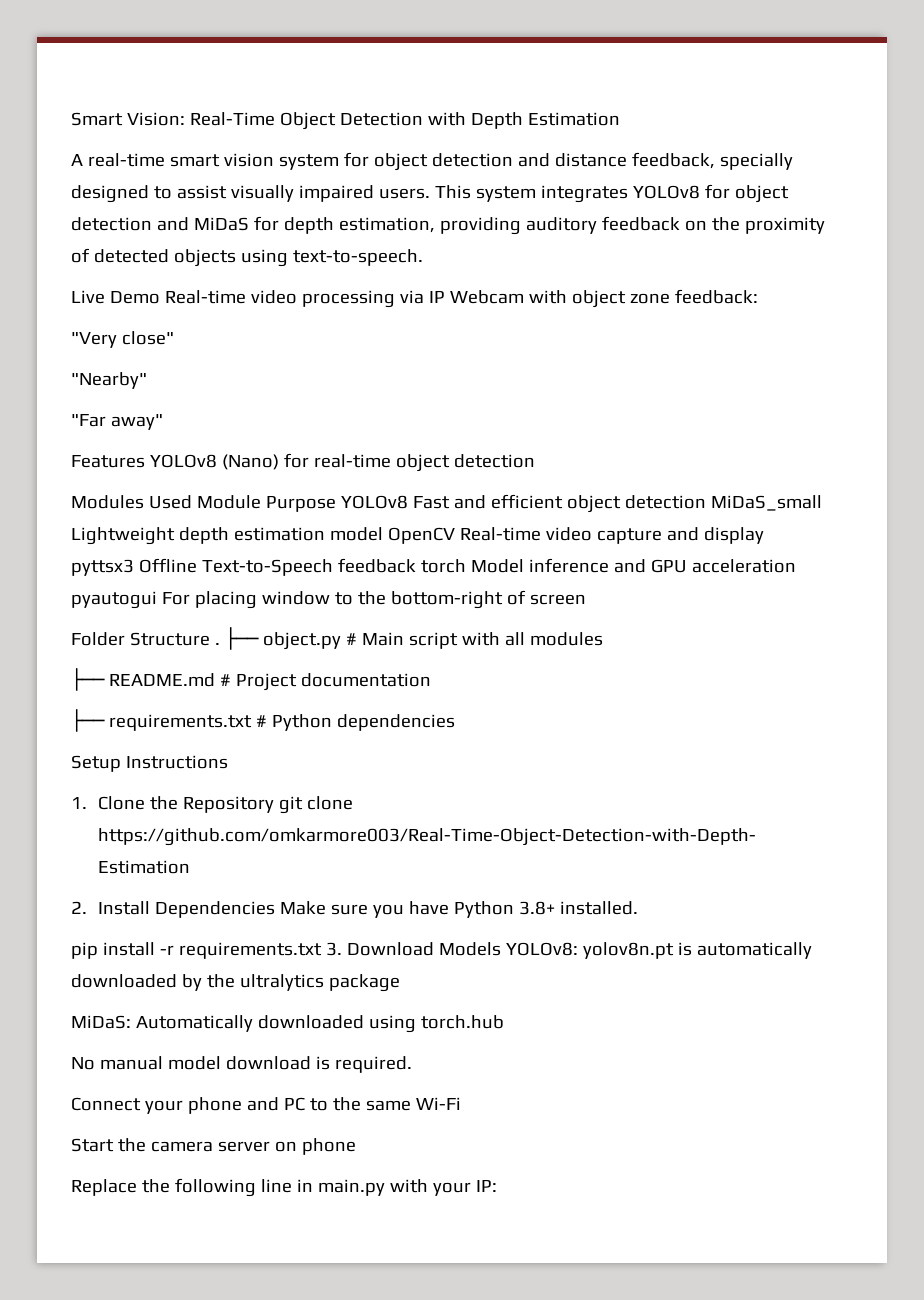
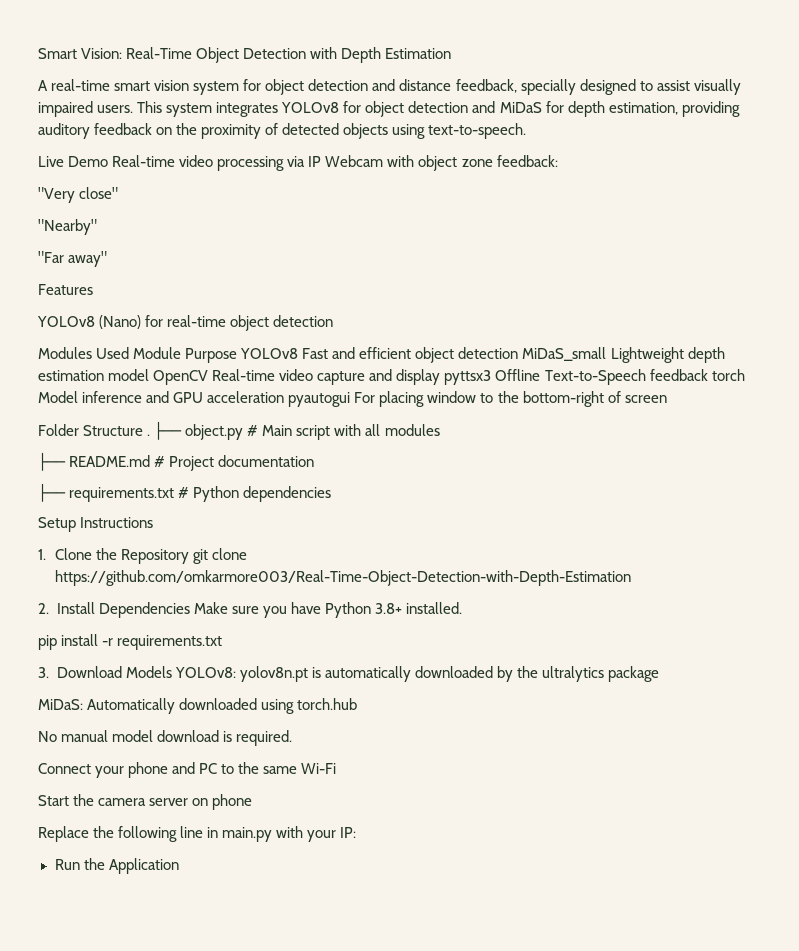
- Features YOLOv8 (Nano) for real-time object detection
+ Features
+ YOLOv8 (Nano) for real-time object detection
- pip install -r requirements.txt 3. Download Models YOLOv8: yolov8n.pt is automatically downloaded by the ultralytics package
+ pip install -r requirements.txt
+ 3. Download Models YOLOv8: yolov8n.pt is automatically downloaded by the ultralytics package
+ Run the Application

